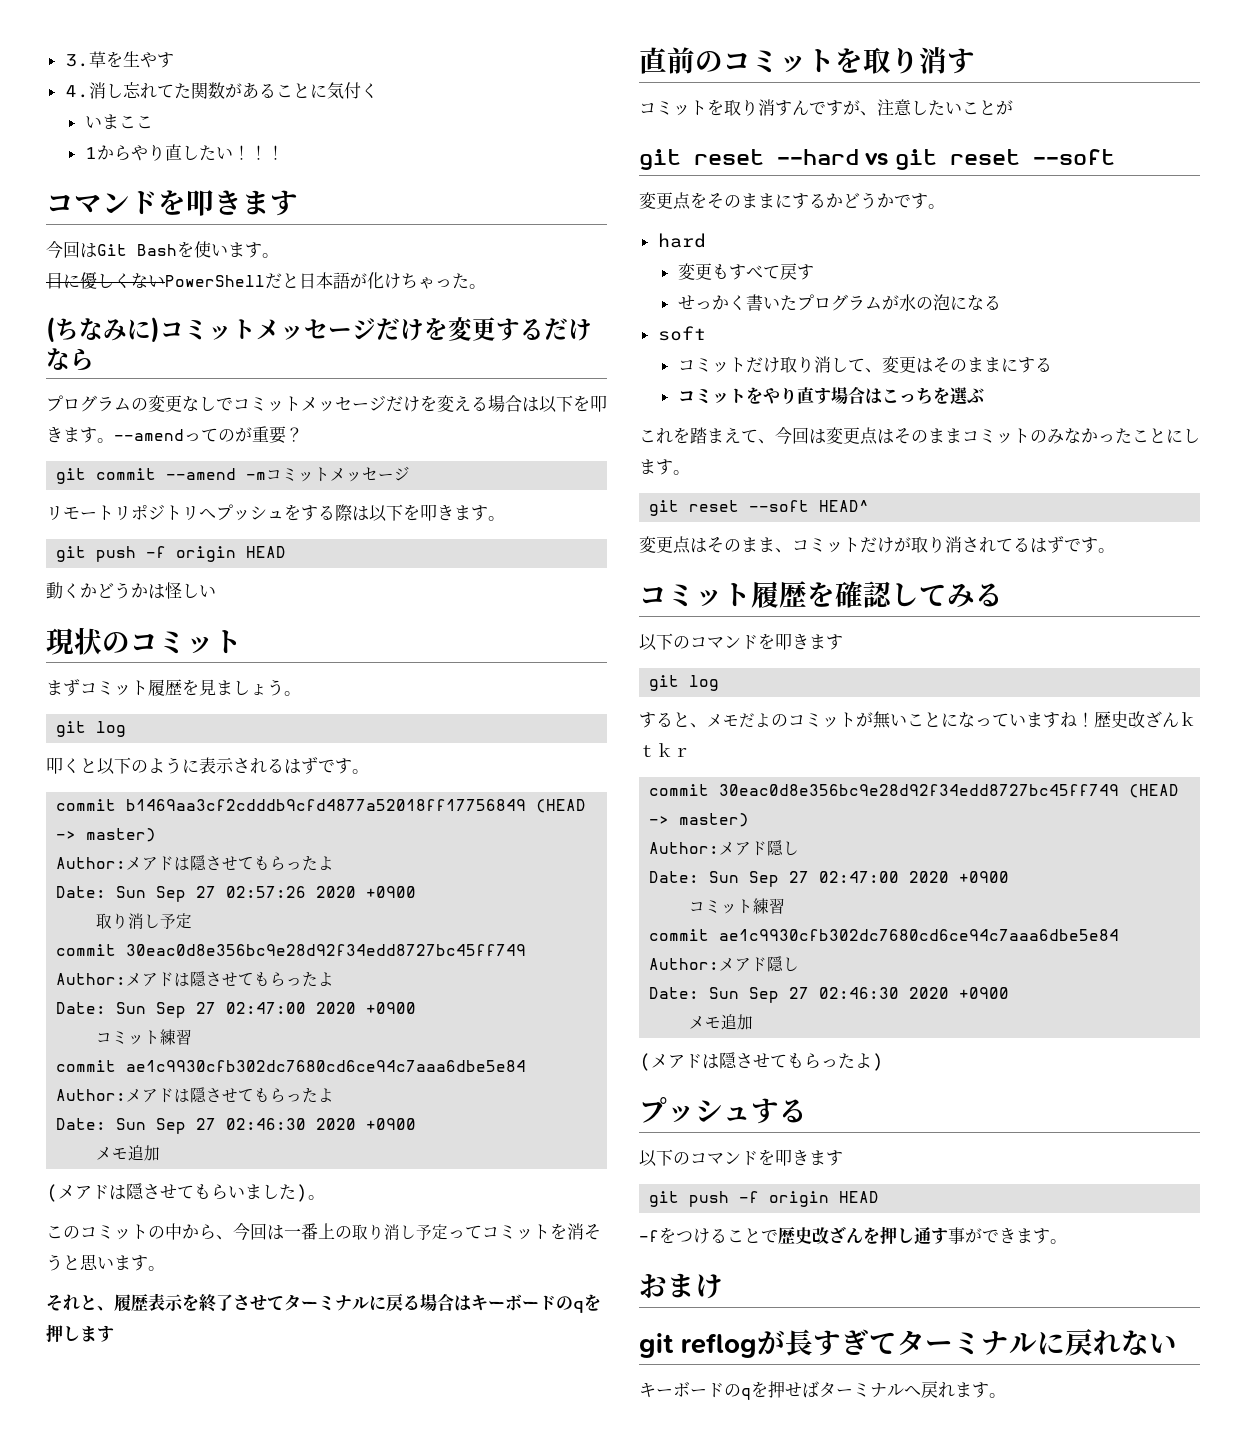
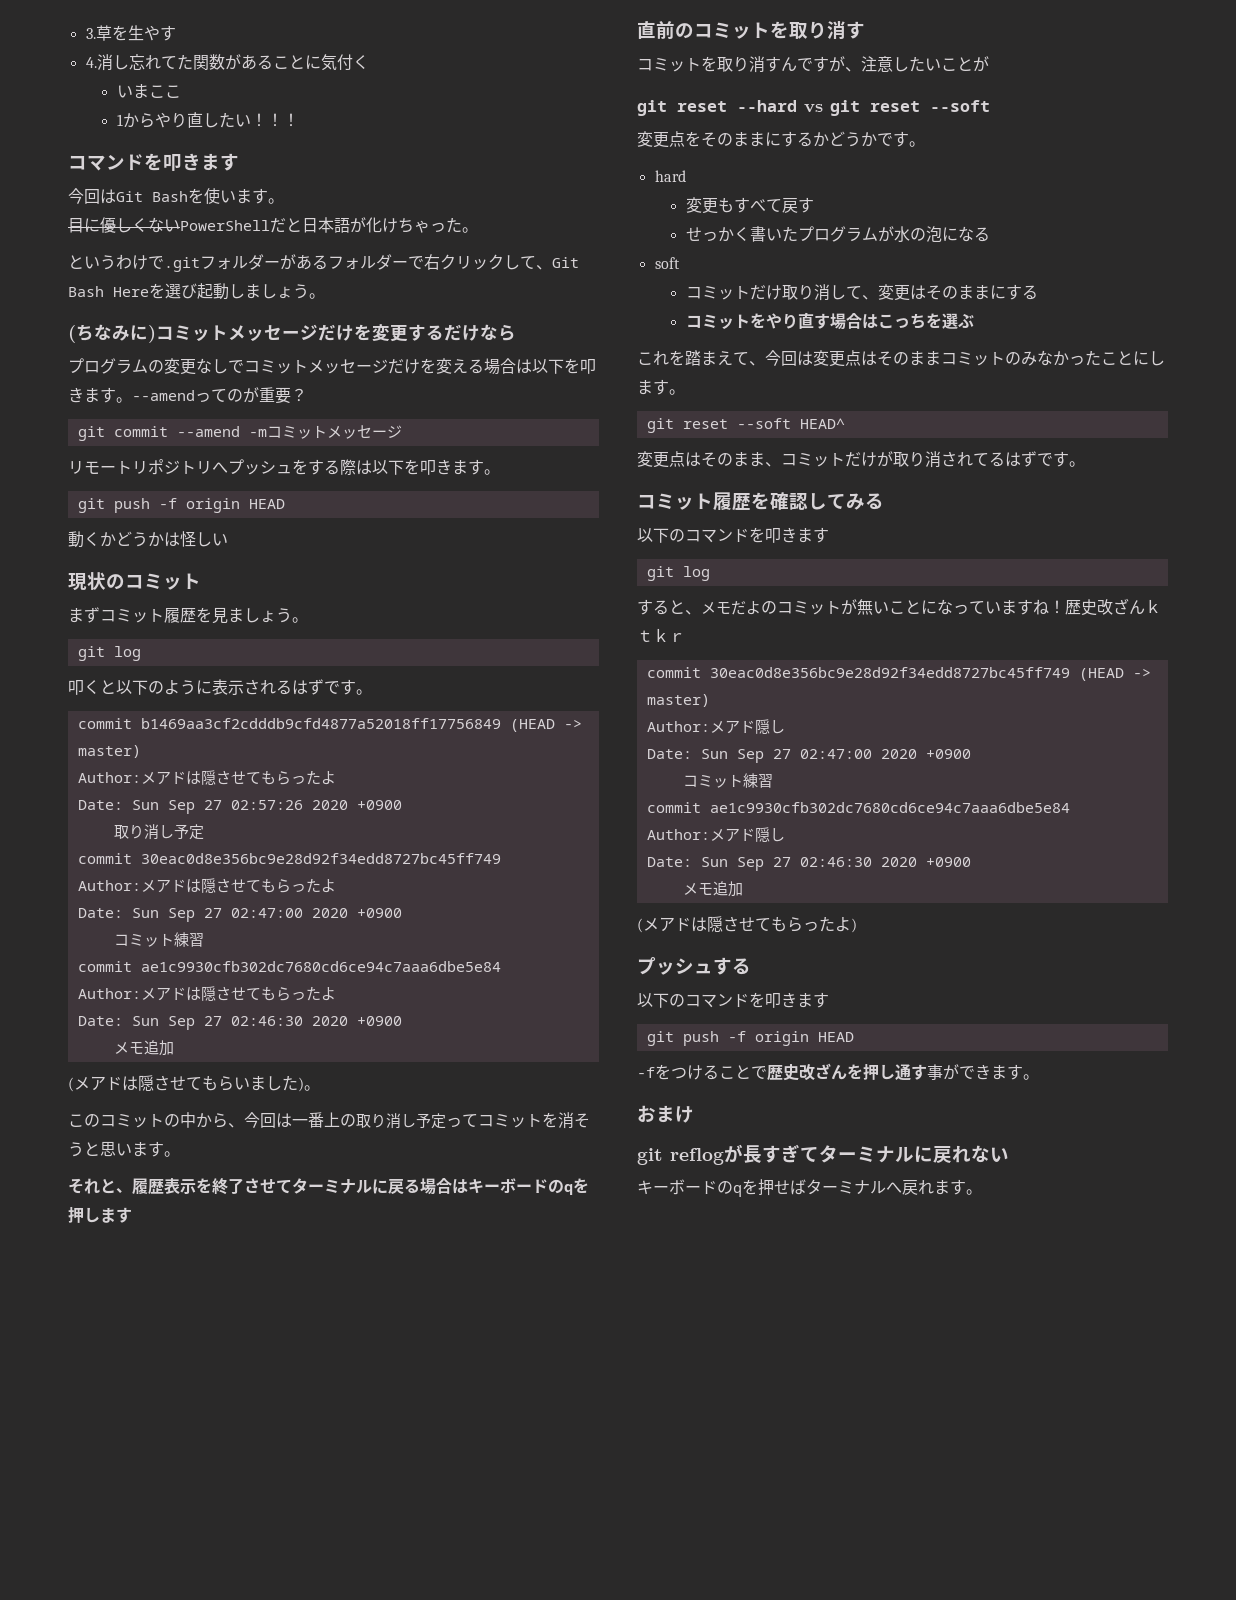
+ というわけで.gitフォルダーがあるフォルダーで右クリックして、Git Bash Hereを選び起動しましょう。

